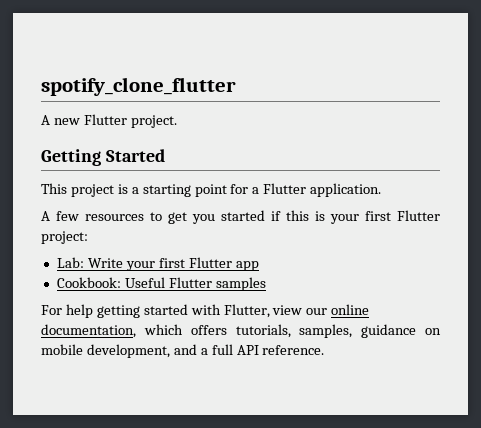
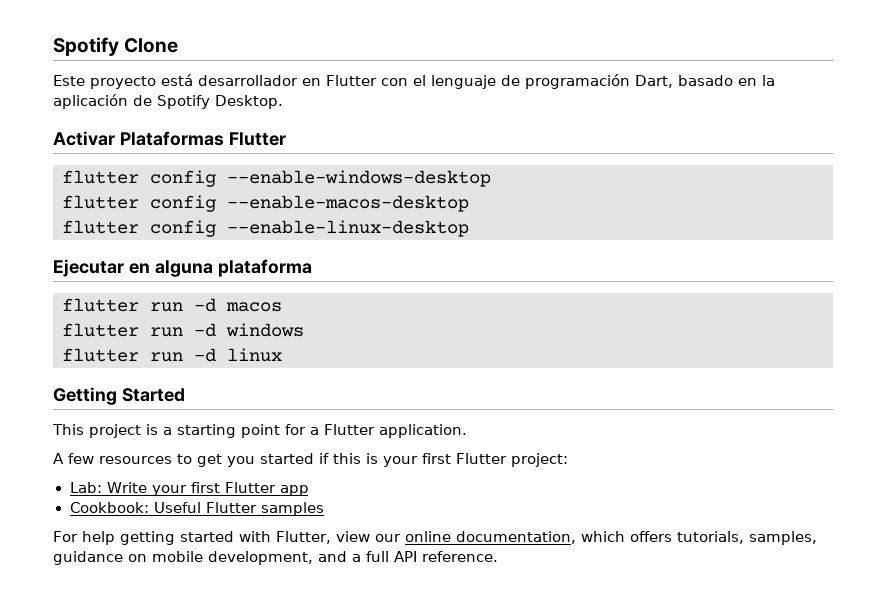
- spotify_clone_flutter
- A new Flutter project.
+ Spotify Clone
+ Este proyecto está desarrollador en Flutter con el lenguaje de programación Dart, basado en la aplicación de Spotify Desktop.
+ Activar Plataformas Flutter
+ flutter config --enable-windows-desktop
+ flutter config --enable-macos-desktop
+ flutter config --enable-linux-desktop
+ Ejecutar en alguna plataforma
+ flutter run -d macos
+ flutter run -d windows
+ flutter run -d linux

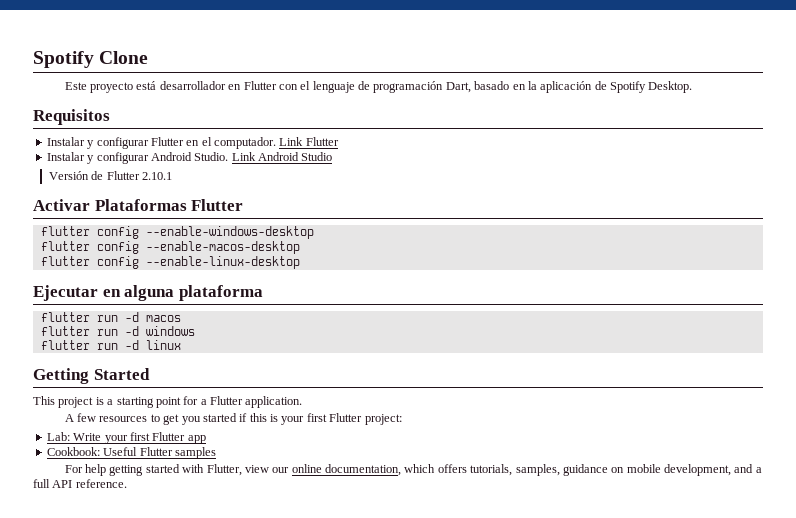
+ Requisitos
+ Instalar y configurar Flutter en el computador. Link Flutter
+ Instalar y configurar Android Studio. Link Android Studio
+ Versión de Flutter 2.10.1

